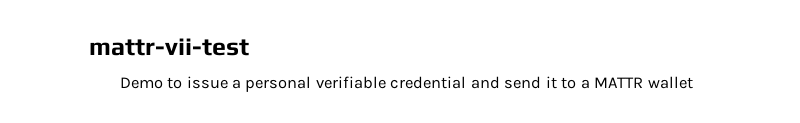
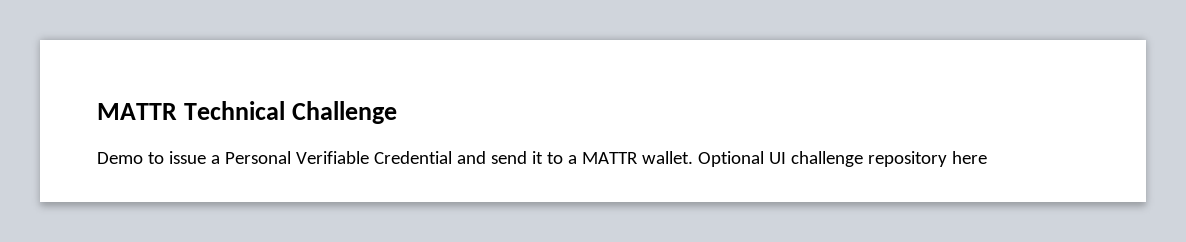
- mattr-vii-test
+ MATTR Technical Challenge
- Demo to issue a personal verifiable credential and send it to a MATTR wallet
+ Demo to issue a Personal Verifiable Credential and send it to a MATTR wallet. Optional UI challenge repository here

